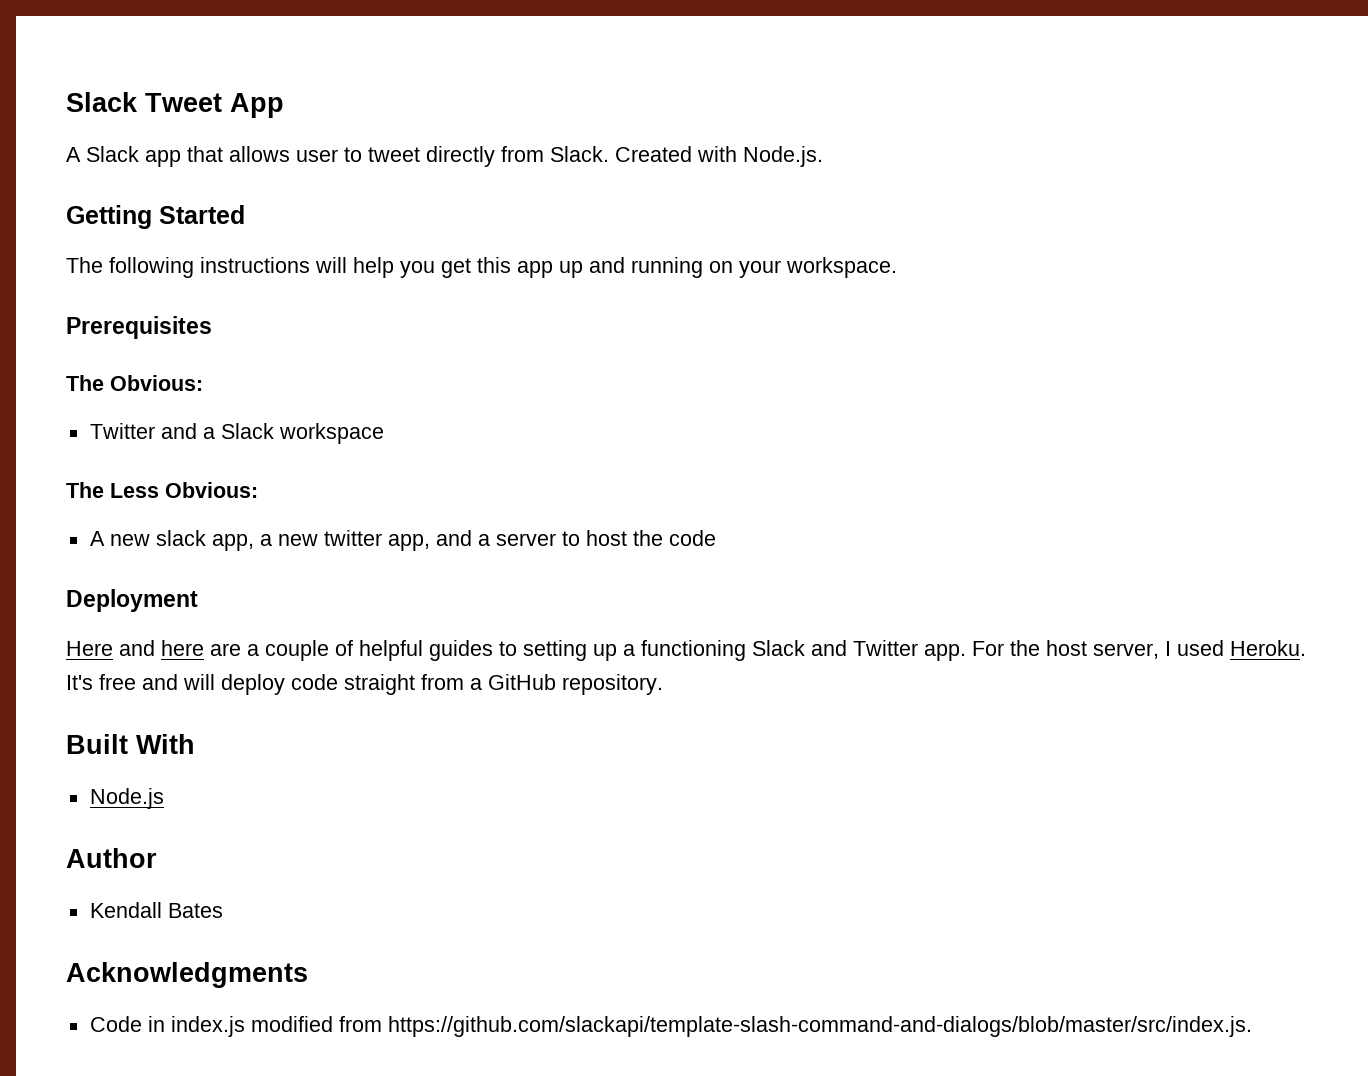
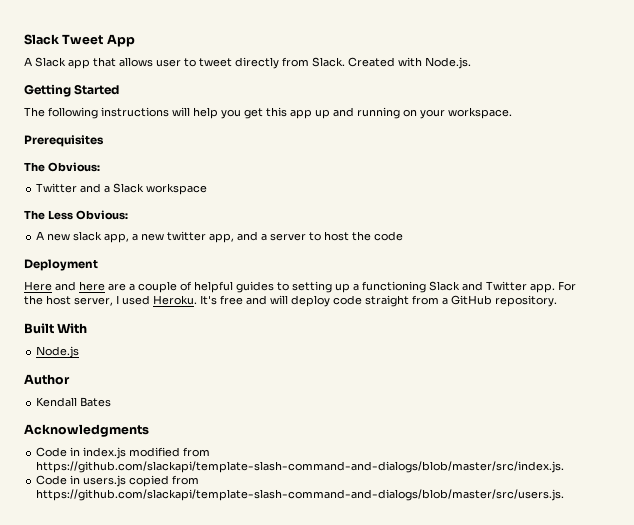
+ Code in users.js copied from https://github.com/slackapi/template-slash-command-and-dialogs/blob/master/src/users.js.

